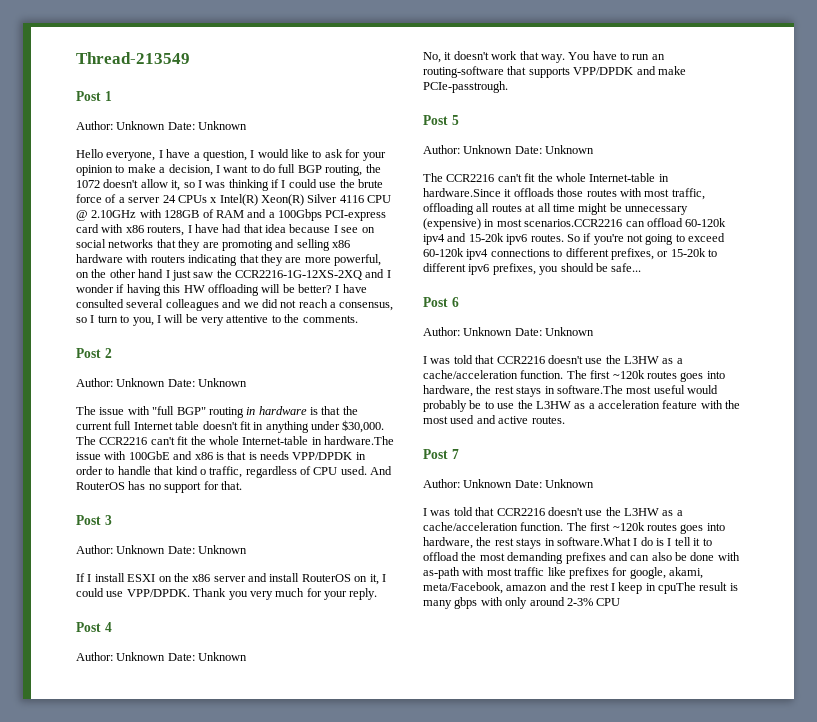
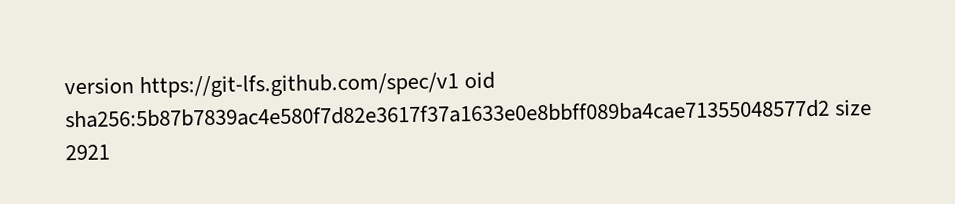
- Thread-213549
- Post 1
- Author: Unknown Date: Unknown
- Hello everyone, I have a question, I would like to ask for your opinion to make a decision, I want to do full BGP routing, the 1072 doesn't allow it, so I was thinking if I could use the brute force of a server 24 CPUs x Intel(R) Xeon(R) Silver 4116 CPU @ 2.10GHz with 128GB of RAM and a 100Gbps PCI-express card with x86 routers, I have had that idea because I see on social networks that they are promoting and selling x86 hardware with routers indicating that they are more powerful, on the other hand I just saw the CCR2216-1G-12XS-2XQ and I wonder if having this HW offloading will be better? I have consulted several colleagues and we did not reach a consensus, so I turn to you, I will be very attentive to the comments.
- Post 2
- Author: Unknown Date: Unknown
- The issue with "full BGP" routing in hardware is that the current full Internet table doesn't fit in anything under $30,000. The CCR2216 can't fit the whole Internet-table in hardware.The issue with 100GbE and x86 is that is needs VPP/DPDK in order to handle that kind o traffic, regardless of CPU used. And RouterOS has no support for that.
- Post 3
- Author: Unknown Date: Unknown
- If I install ESXI on the x86 server and install RouterOS on it, I could use VPP/DPDK. Thank you very much for your reply.
- Post 4
- Author: Unknown Date: Unknown
- No, it doesn't work that way. You have to run an routing-software that supports VPP/DPDK and make PCIe-passtrough.
- Post 5
- Author: Unknown Date: Unknown
- The CCR2216 can't fit the whole Internet-table in hardware.Since it offloads those routes with most traffic, offloading all routes at all time might be unnecessary (expensive) in most scenarios.CCR2216 can offload 60-120k ipv4 and 15-20k ipv6 routes. So if you're not going to exceed 60-120k ipv4 connections to different prefixes, or 15-20k to different ipv6 prefixes, you should be safe...
- Post 6
- Author: Unknown Date: Unknown
- I was told that CCR2216 doesn't use the L3HW as a cache/acceleration function. The first ~120k routes goes into hardware, the rest stays in software.The most useful would probably be to use the L3HW as a acceleration feature with the most used and active routes.
- Post 7
- Author: Unknown Date: Unknown
- I was told that CCR2216 doesn't use the L3HW as a cache/acceleration function. The first ~120k routes goes into hardware, the rest stays in software.What I do is I tell it to offload the most demanding prefixes and can also be done with as-path with most traffic like prefixes for google, akami, meta/Facebook, amazon and the rest I keep in cpuThe result is many gbps with only around 2-3% CPU
+ version https://git-lfs.github.com/spec/v1 oid sha256:5b87b7839ac4e580f7d82e3617f37a1633e0e8bbff089ba4cae71355048577d2 size 2921

